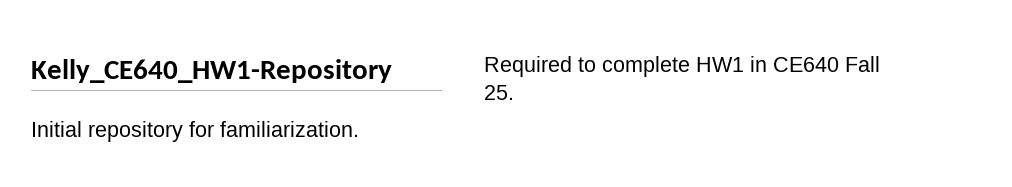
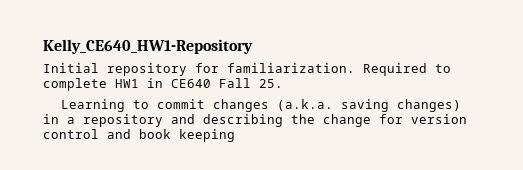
+ Learning to commit changes (a.k.a. saving changes) in a repository and describing the change for version control and book keeping

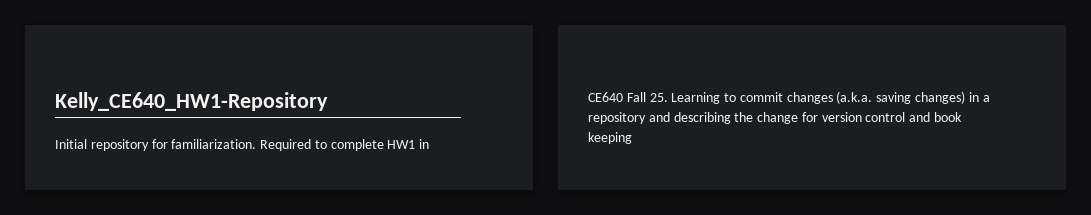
- Required to complete HW1 in CE640 Fall 25.
- Learning to commit changes (a.k.a. saving changes) in a repository and describing the change for version control and book keeping
+ Required to complete HW1 in CE640 Fall 25. Learning to commit changes (a.k.a. saving changes) in a repository and describing the change for version control and book keeping

